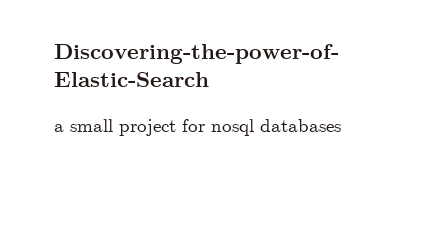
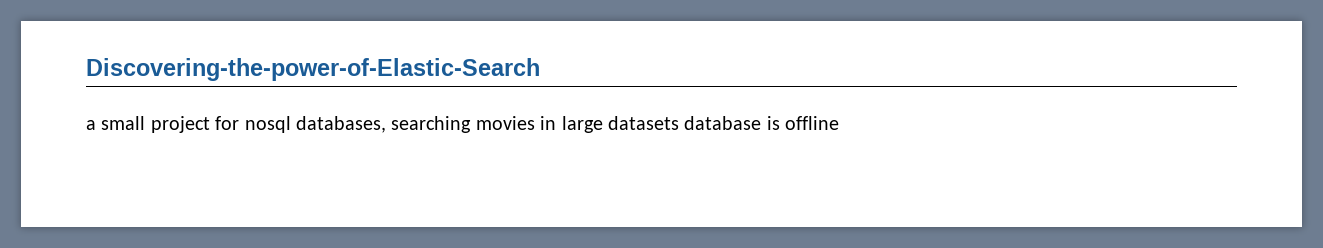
- a small project for nosql databases
+ a small project for nosql databases, searching movies in large datasets database is offline

